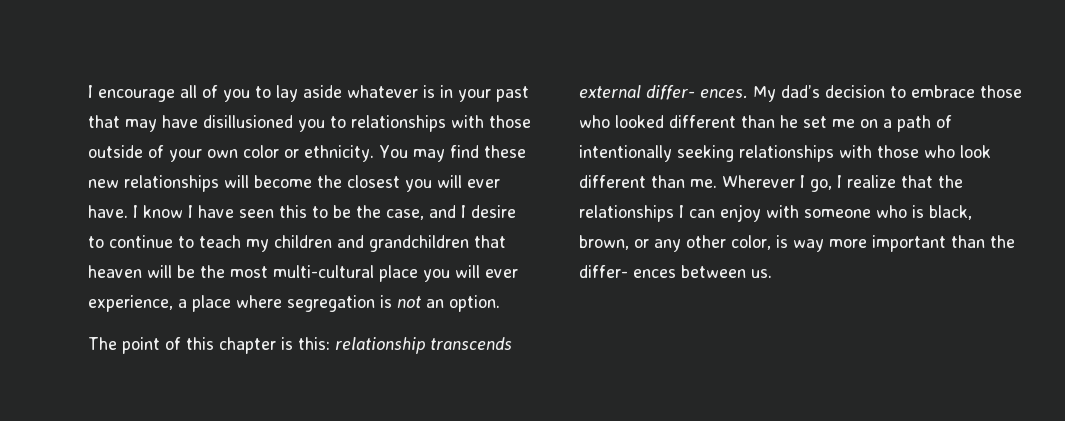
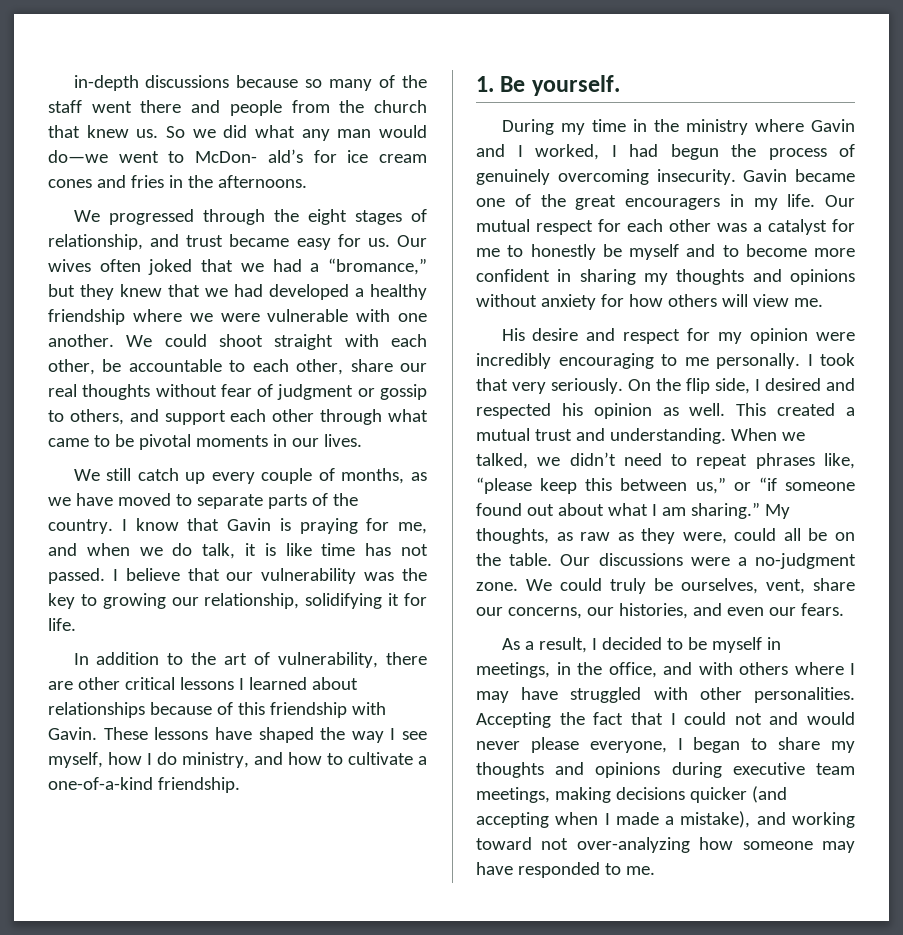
- I encourage all of you to lay aside whatever is in your past that may have disillusioned you to relationships with those outside of your own color or ethnicity. You may find these new relationships will become the closest you will ever have. I know I have seen this to be the case, and I desire to continue to teach my children and grandchildren that heaven will be the most multi-cultural place you will ever experience, a place where segregation is not an option.
- The point of this chapter is this: relationship transcends external differ- ences. My dad’s decision to embrace those who looked different than he set me on a path of intentionally seeking relationships with those who look different than me. Wherever I go, I realize that the relationships I can enjoy with someone who is black, brown, or any other color, is way more important than the differ- ences between us.
+ in-depth discussions because so many of the staff went there and people from the church that knew us. So we did what any man would do—we went to McDon- ald’s for ice cream cones and fries in the afternoons.
+ We progressed through the eight stages of relationship, and trust became easy for us. Our wives often joked that we had a “bromance,” but they knew that we had developed a healthy friendship where we were vulnerable with one another. We could shoot straight with each other, be accountable to each other, share our real thoughts without fear of judgment or gossip to others, and support each other through what came to be pivotal moments in our lives.
+ We still catch up every couple of months, as we have moved to separate parts of the country. I know that Gavin is praying for me, and when we do talk, it is like time has not passed. I believe that our vulnerability was the key to growing our relationship, solidifying it for life.
+ In addition to the art of vulnerability, there are other critical lessons I learned about relationships because of this friendship with Gavin. These lessons have shaped the way I see myself, how I do ministry, and how to cultivate a one-of-a-kind friendship.
+ 1. Be yourself.
+ During my time in the ministry where Gavin and I worked, I had begun the process of genuinely overcoming insecurity. Gavin became one of the great encouragers in my life. Our mutual respect for each other was a catalyst for me to honestly be myself and to become more confident in sharing my thoughts and opinions without anxiety for how others will view me.
+ His desire and respect for my opinion were incredibly encouraging to me personally. I took that very seriously. On the flip side, I desired and respected his opinion as well. This created a mutual trust and understanding. When we talked, we didn’t need to repeat phrases like, “please keep this between us,” or “if someone found out about what I am sharing.” My thoughts, as raw as they were, could all be on the table. Our discussions were a no-judgment zone. We could truly be ourselves, vent, share our concerns, our histories, and even our fears.
+ As a result, I decided to be myself in meetings, in the office, and with others where I may have struggled with other personalities. Accepting the fact that I could not and would never please everyone, I began to share my thoughts and opinions during executive team meetings, making decisions quicker (and accepting when I made a mistake), and working toward not over-analyzing how someone may have responded to me.

